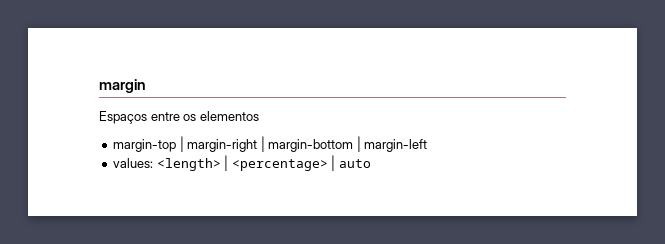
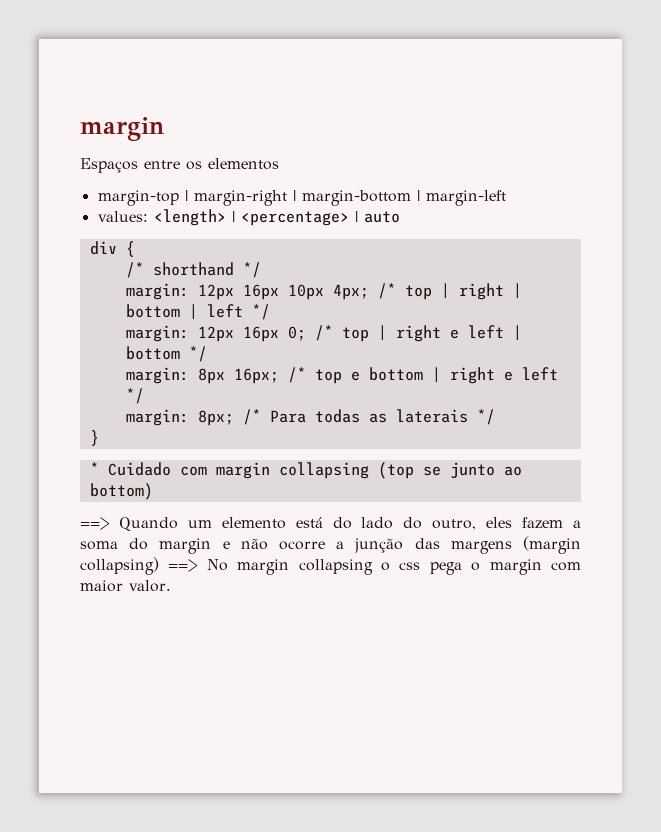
+ div {
+ /* shorthand */
+ margin: 12px 16px 10px 4px; /* top | right | bottom | left */
+ margin: 12px 16px 0; /* top | right e left | bottom */
+ margin: 8px 16px; /* top e bottom | right e left */
+ margin: 8px; /* Para todas as laterais */
+ }
+ * Cuidado com margin collapsing (top se junto ao bottom)
+ ==> Quando um elemento está do lado do outro, eles fazem a soma do margin e não ocorre a junção das margens (margin collapsing) ==> No margin collapsing o css pega o margin com maior valor.

